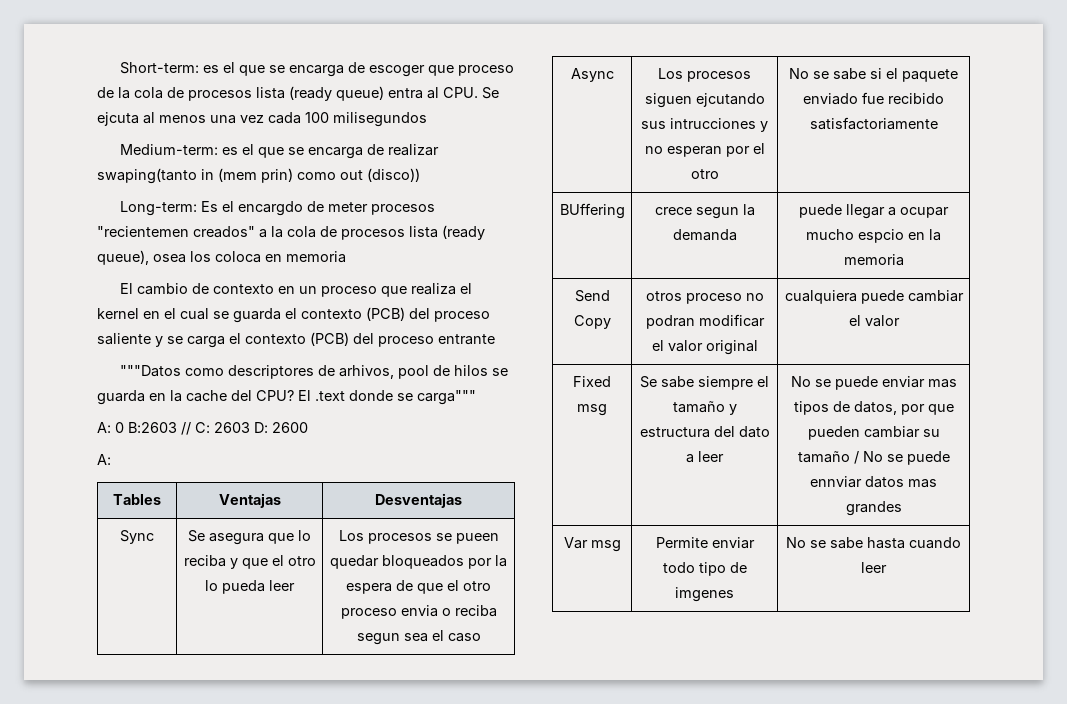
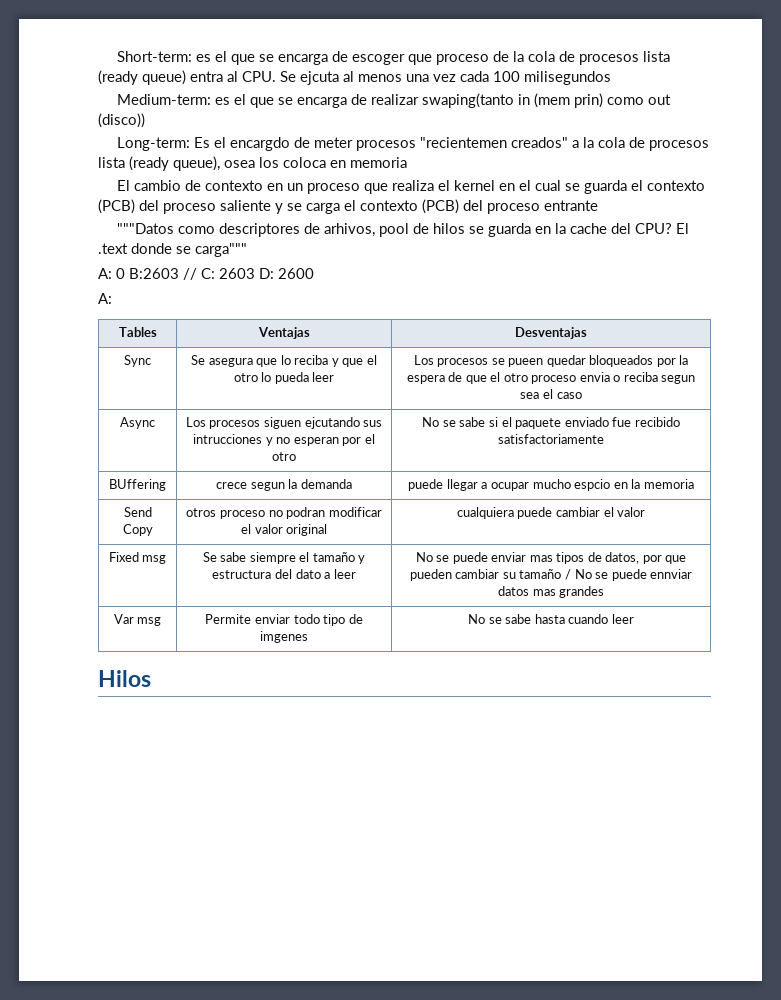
+ Hilos

